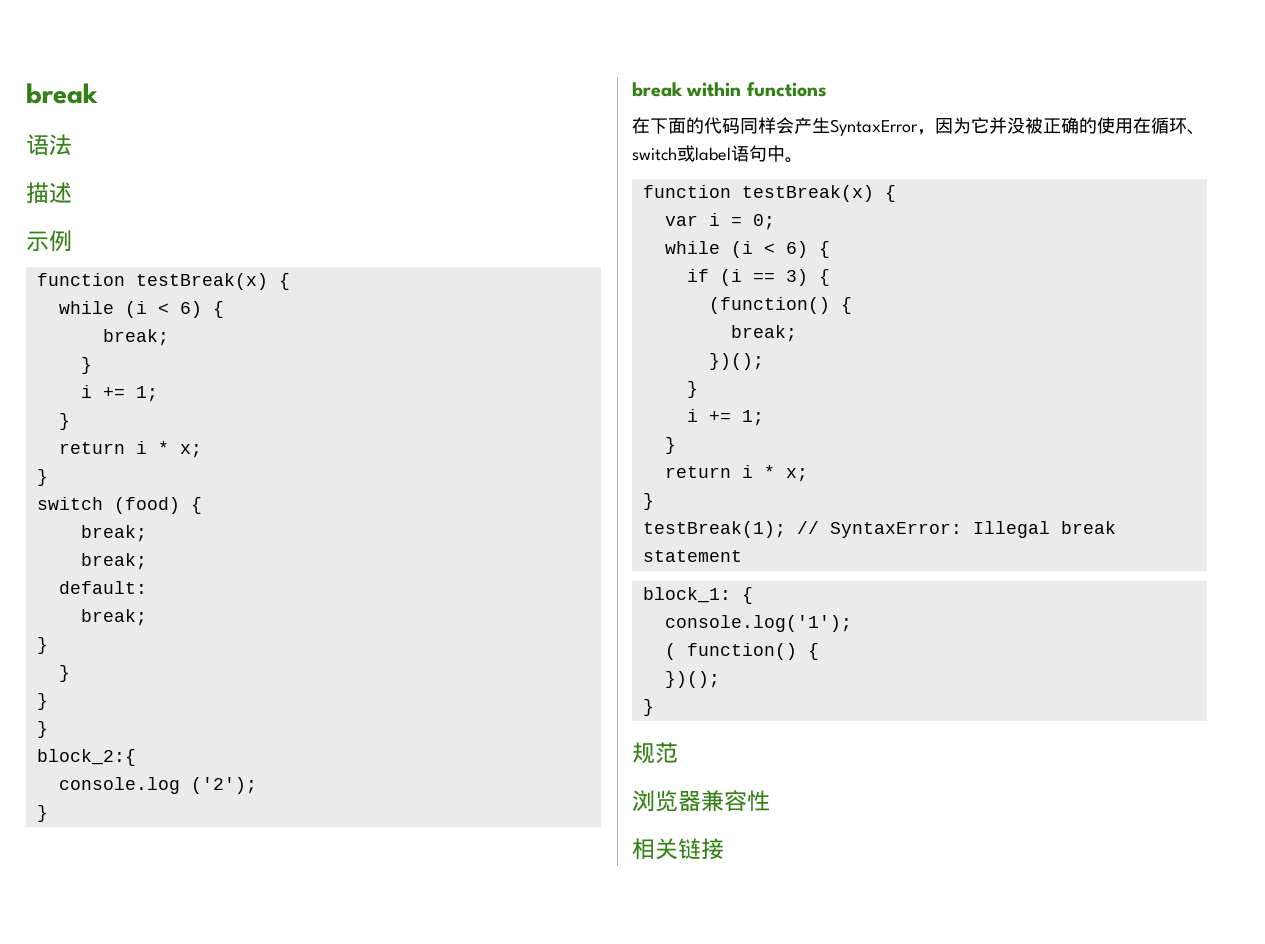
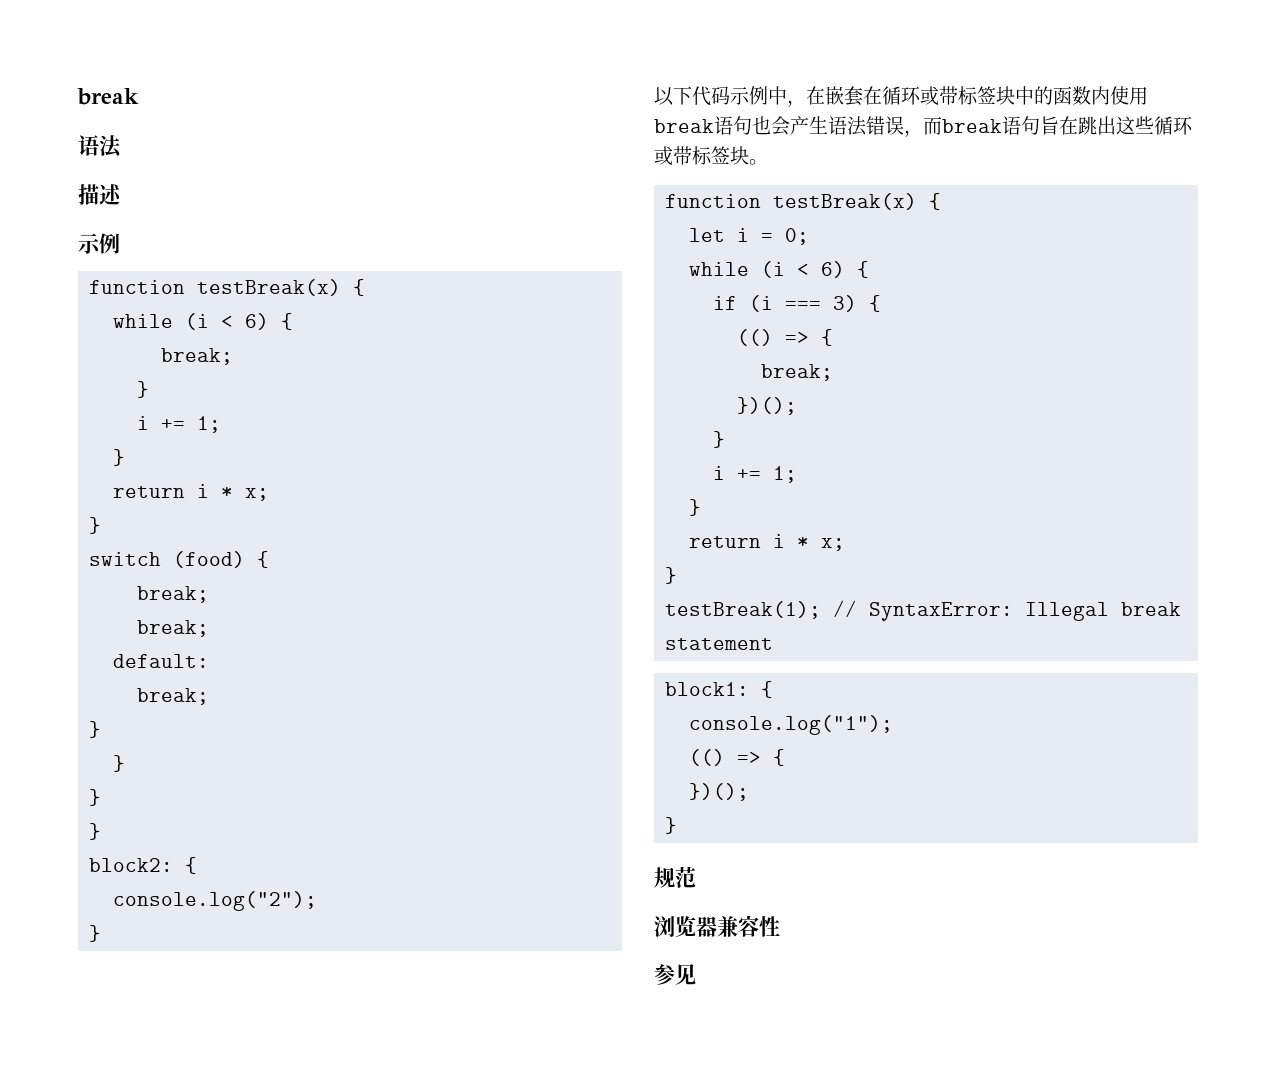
- block_2:{
- console.log ('2');
+ block2: {
+ console.log("2");
  }
- break within functions
- 在下面的代码同样会产生SyntaxError，因为它并没被正确的使用在循环、switch或label语句中。
+ 以下代码示例中，在嵌套在循环或带标签块中的函数内使用break语句也会产生语法错误，而break语句旨在跳出这些循环或带标签块。
- var i = 0;
+ let i = 0;
- if (i == 3) {
- (function() {
+ if (i === 3) {
+ (() => {
- block_1: {
- console.log('1');
- ( function() {
+ block1: {
+ console.log("1");
+ (() => {
- 相关链接
+ 参见

